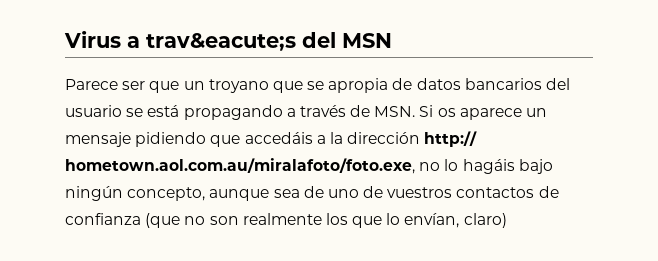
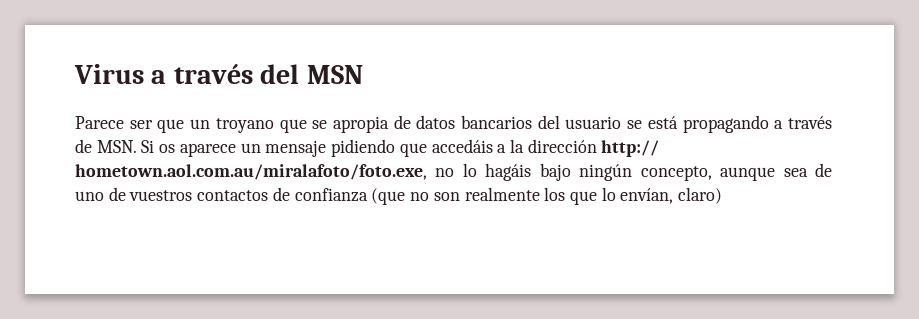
- Virus a trav&eacute;s del MSN
+ Virus a través del MSN

